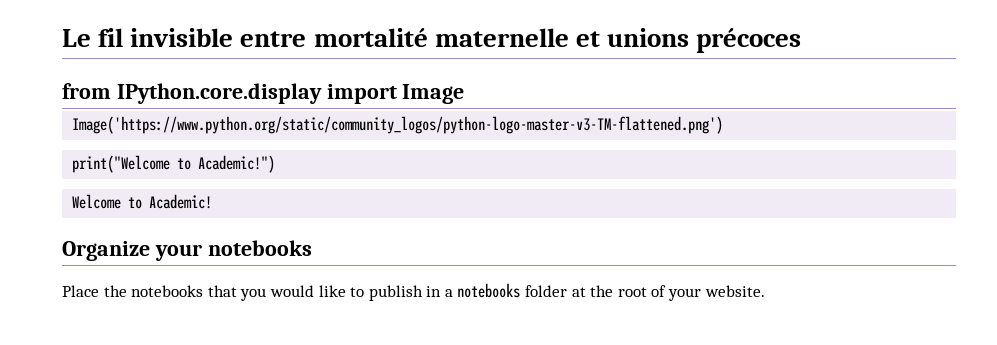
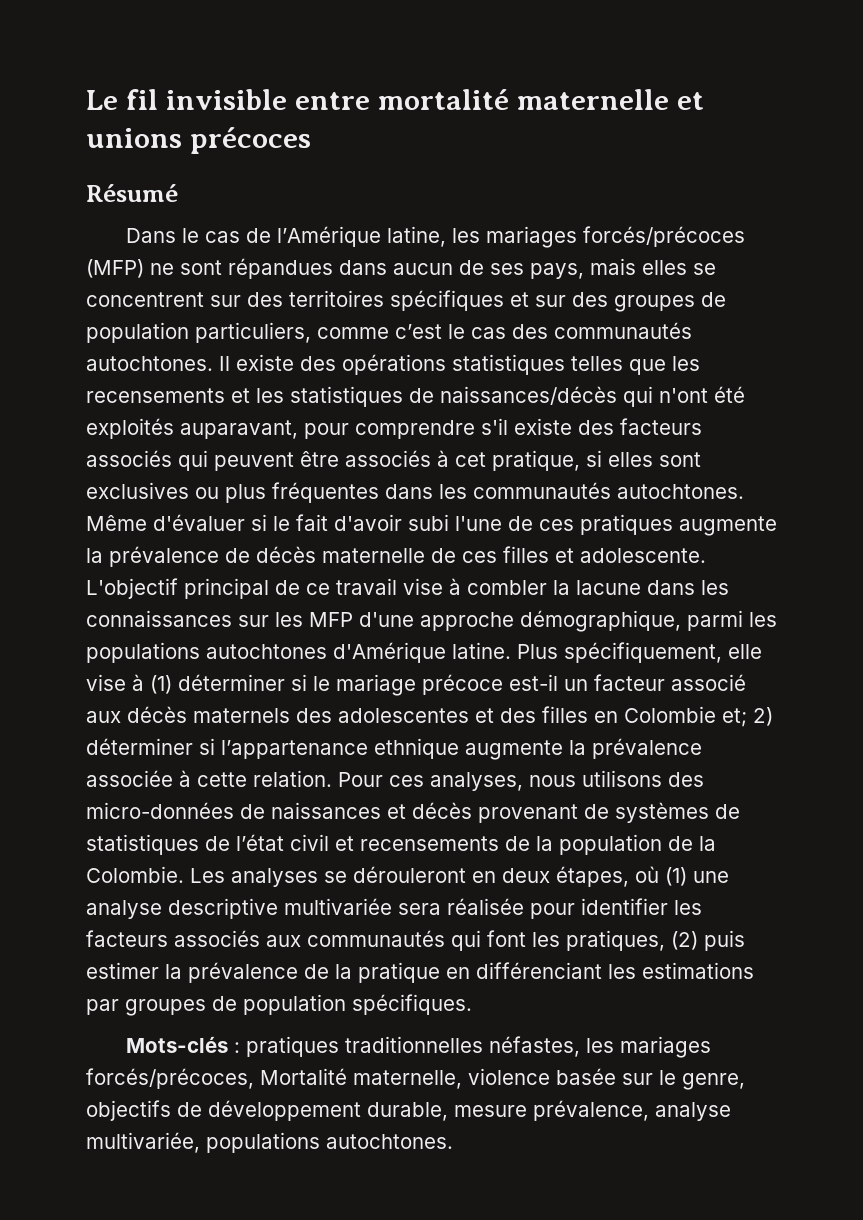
- from IPython.core.display import Image
- Image('https://www.python.org/static/community_logos/python-logo-master-v3-TM-flattened.png')
- print("Welcome to Academic!")
- Welcome to Academic!
- Organize your notebooks
- Place the notebooks that you would like to publish in a notebooks folder at the root of your website.
+ Résumé
+ Dans le cas de l’Amérique latine, les mariages forcés/précoces (MFP) ne sont répandues dans aucun de ses pays, mais elles se concentrent sur des territoires spécifiques et sur des groupes de population particuliers, comme c’est le cas des communautés autochtones. Il existe des opérations statistiques telles que les recensements et les statistiques de naissances/décès qui n'ont été exploités auparavant, pour comprendre s'il existe des facteurs associés qui peuvent être associés à cet pratique, si elles sont exclusives ou plus fréquentes dans les communautés autochtones. Même d'évaluer si le fait d'avoir subi l'une de ces pratiques augmente la prévalence de décès maternelle de ces filles et adolescente. L'objectif principal de ce travail vise à combler la lacune dans les connaissances sur les MFP d'une approche démographique, parmi les populations autochtones d'Amérique latine. Plus spécifiquement, elle vise à (1) déterminer si le mariage précoce est-il un facteur associé aux décès maternels des adolescentes et des filles en Colombie et; 2) déterminer si l’appartenance ethnique augmente la prévalence associée à cette relation. Pour ces analyses, nous utilisons des micro-données de naissances et décès provenant de systèmes de statistiques de l’état civil et recensements de la population de la Colombie. Les analyses se dérouleront en deux étapes, où (1) une analyse descriptive multivariée sera réalisée pour identifier les facteurs associés aux communautés qui font les pratiques, (2) puis estimer la prévalence de la pratique en différenciant les estimations par groupes de population spécifiques.
+ Mots-clés : pratiques traditionnelles néfastes, les mariages forcés/précoces, Mortalité maternelle, violence basée sur le genre, objectifs de développement durable, mesure prévalence, analyse multivariée, populations autochtones.

